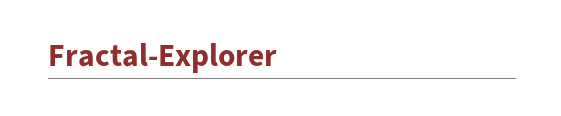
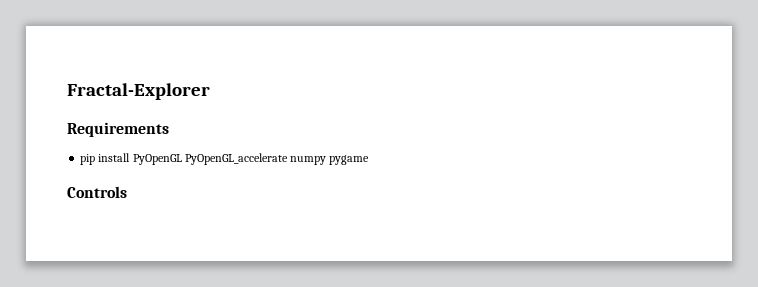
+ Requirements
+ pip install PyOpenGL PyOpenGL_accelerate numpy pygame
+ Controls

